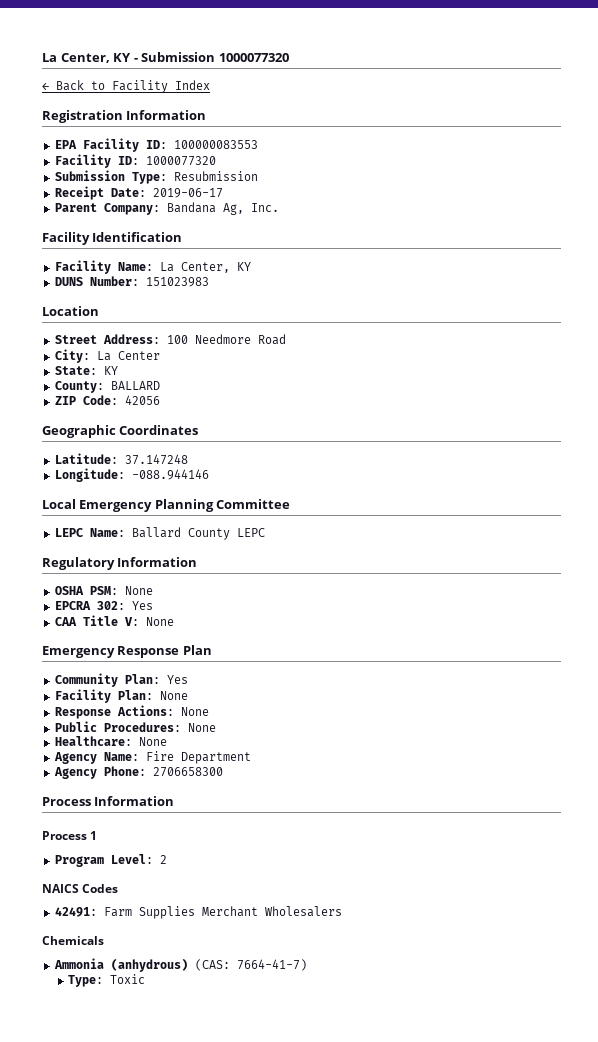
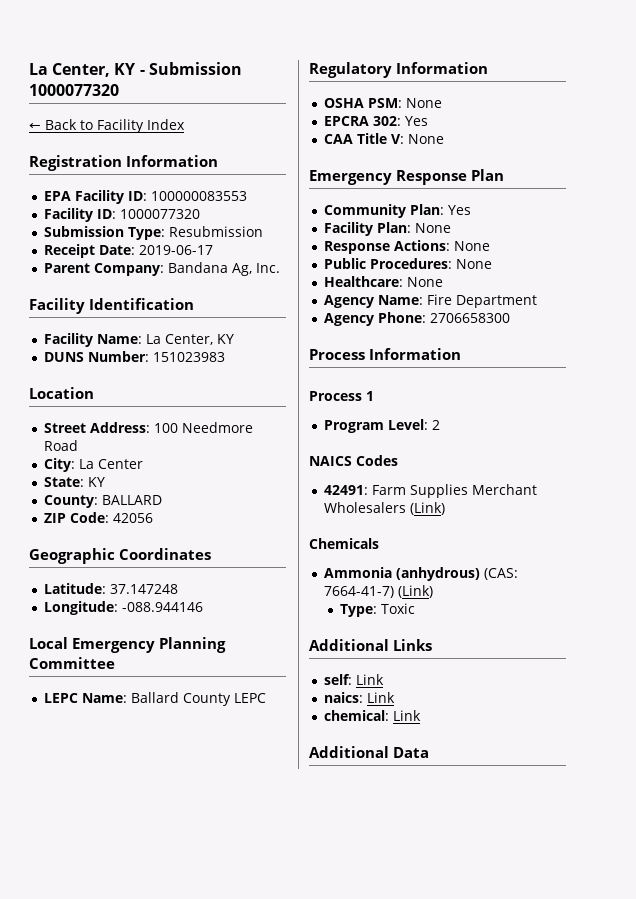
- 42491: Farm Supplies Merchant Wholesalers
+ 42491: Farm Supplies Merchant Wholesalers (Link)
- Ammonia (anhydrous) (CAS: 7664-41-7)
+ Ammonia (anhydrous) (CAS: 7664-41-7) (Link)
+ Additional Links
+ self: Link
+ naics: Link
+ chemical: Link
+ Additional Data

